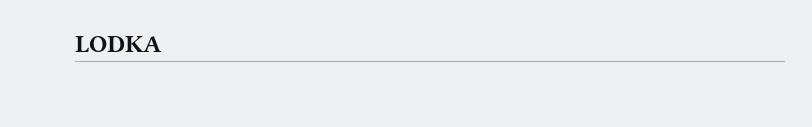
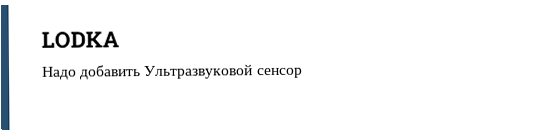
+ Надо добавить Ультразвуковой сенсор

